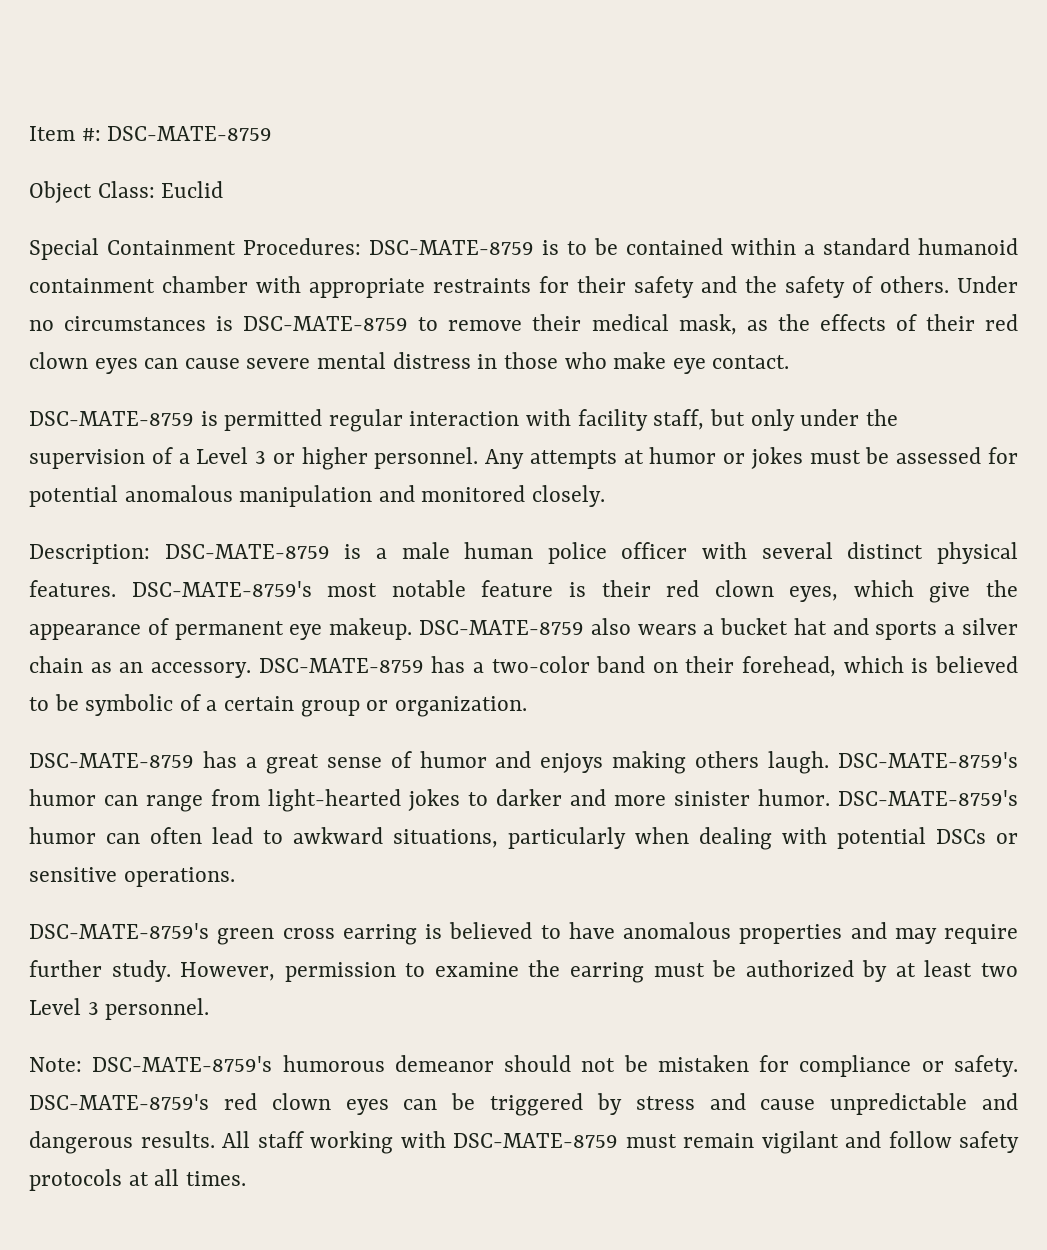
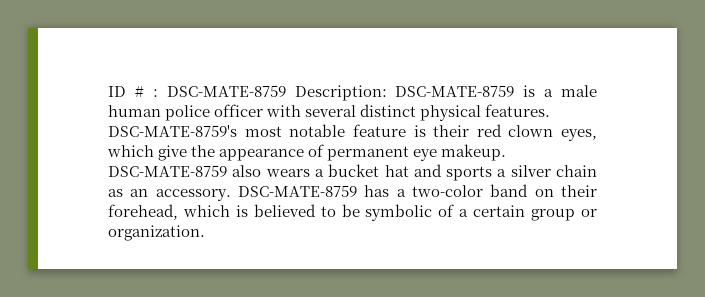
- Item #: DSC-MATE-8759
- Object Class: Euclid
- Special Containment Procedures: DSC-MATE-8759 is to be contained within a standard humanoid containment chamber with appropriate restraints for their safety and the safety of others. Under no circumstances is DSC-MATE-8759 to remove their medical mask, as the effects of their red clown eyes can cause severe mental distress in those who make eye contact.
- DSC-MATE-8759 is permitted regular interaction with facility staff, but only under the supervision of a Level 3 or higher personnel. Any attempts at humor or jokes must be assessed for potential anomalous manipulation and monitored closely.
- Description: DSC-MATE-8759 is a male human police officer with several distinct physical features.
+ ID # : DSC-MATE-8759 Description: DSC-MATE-8759 is a male human police officer with several distinct physical features.
- DSC-MATE-8759 has a great sense of humor and enjoys making others laugh. DSC-MATE-8759's humor can range from light-hearted jokes to darker and more sinister humor. DSC-MATE-8759's humor can often lead to awkward situations, particularly when dealing with potential DSCs or sensitive operations.
- DSC-MATE-8759's green cross earring is believed to have anomalous properties and may require further study. However, permission to examine the earring must be authorized by at least two Level 3 personnel.
- Note: DSC-MATE-8759's humorous demeanor should not be mistaken for compliance or safety. DSC-MATE-8759's red clown eyes can be triggered by stress and cause unpredictable and dangerous results. All staff working with DSC-MATE-8759 must remain vigilant and follow safety protocols at all times.

